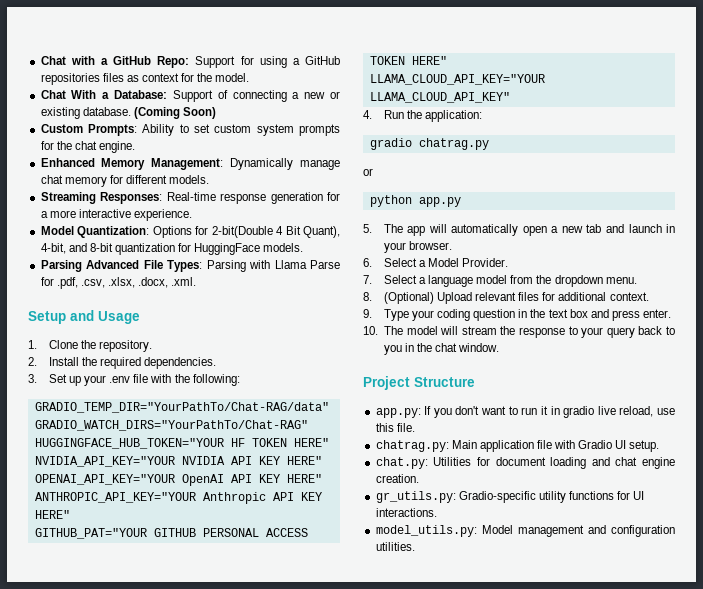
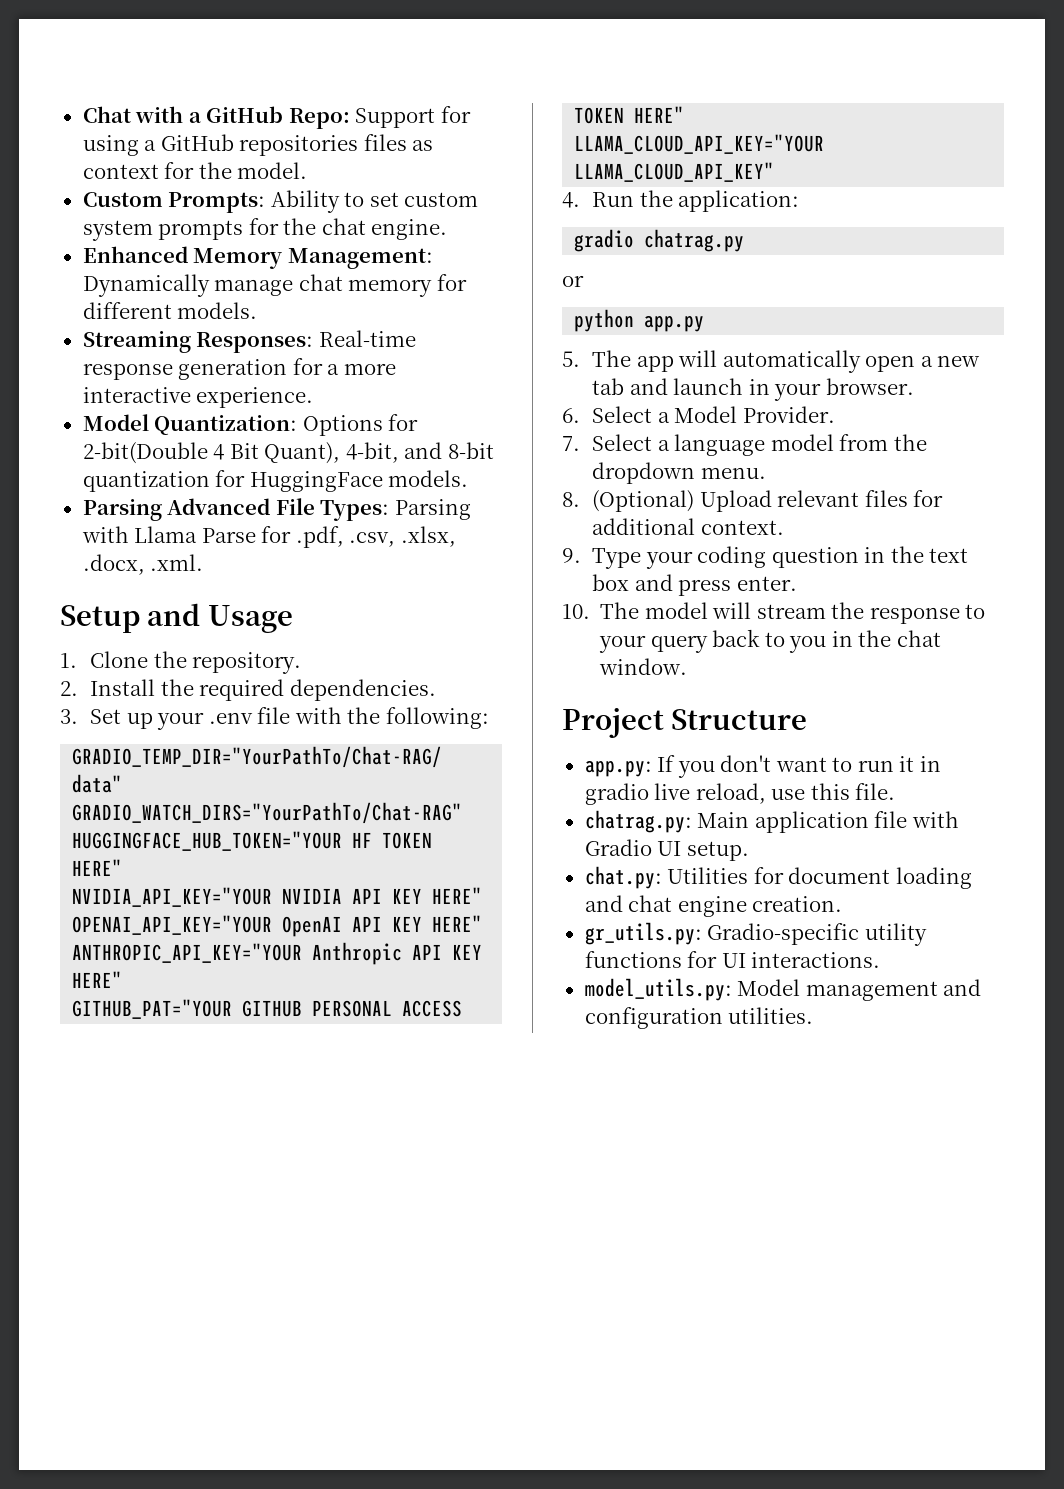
- Chat With a Database: Support of connecting a new or existing database. (Coming Soon)

